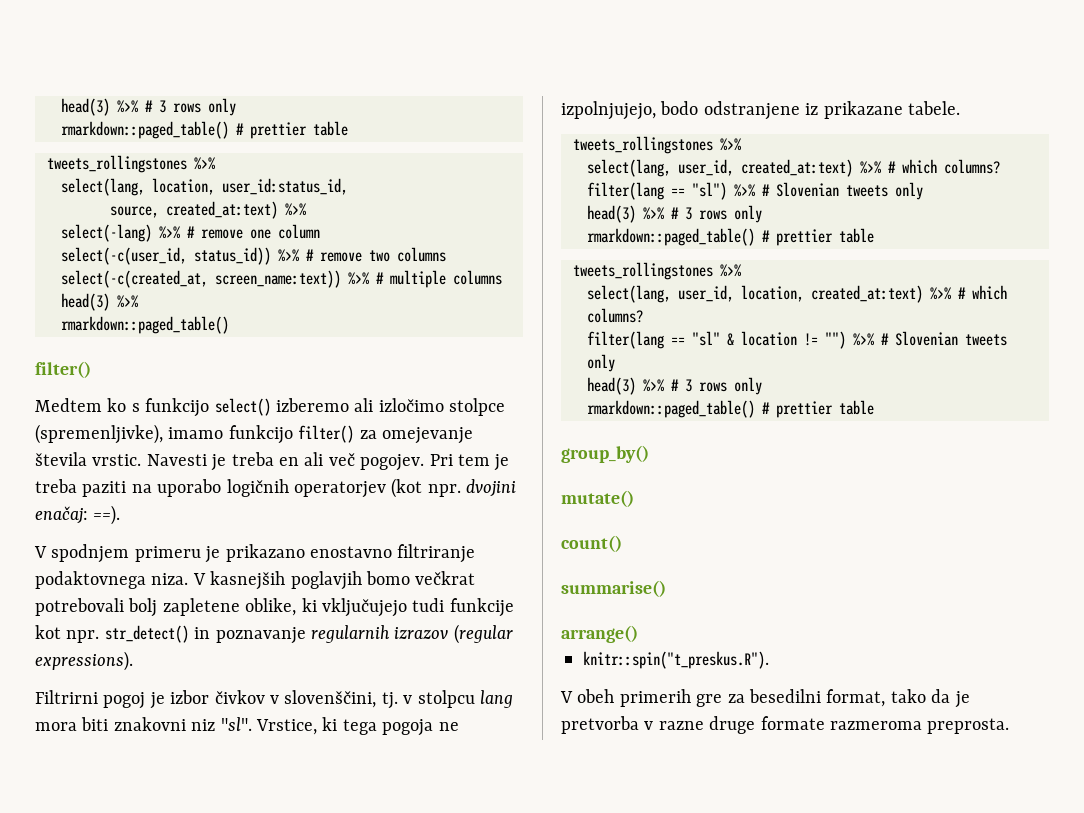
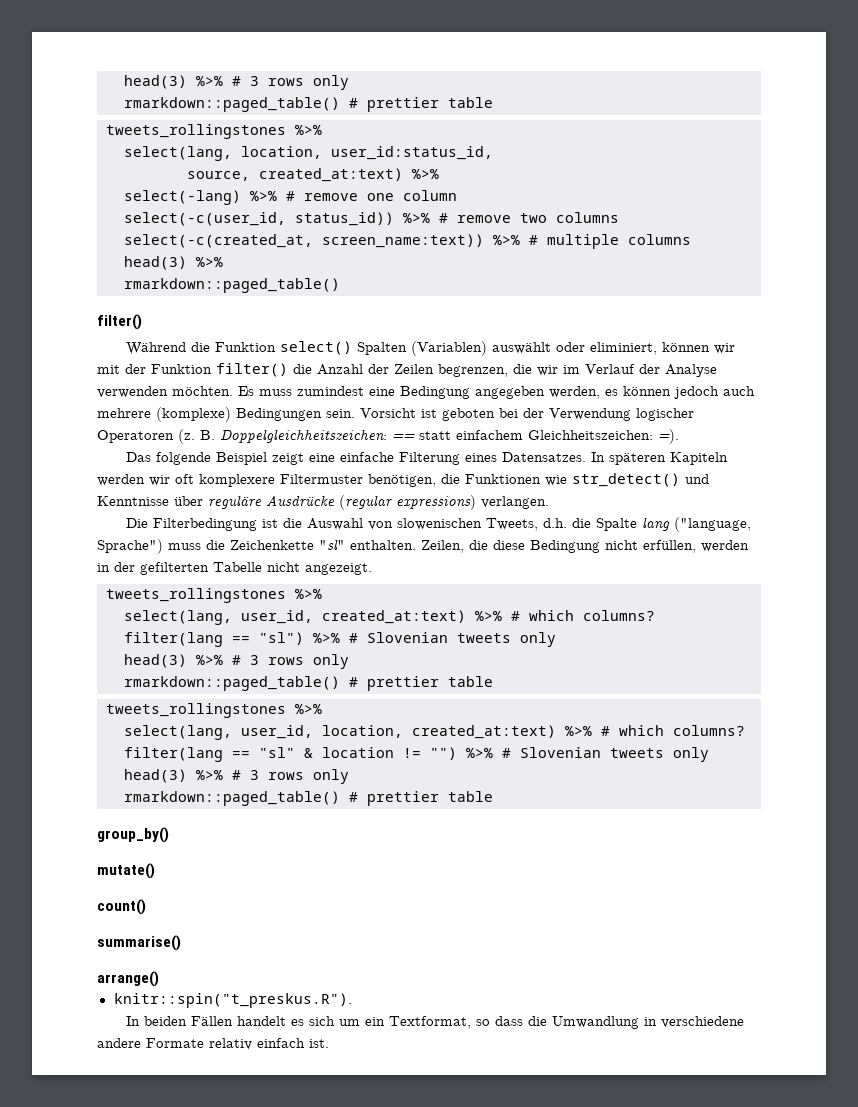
- Medtem ko s funkcijo select() izberemo ali izločimo stolpce (spremenljivke), imamo funkcijo filter() za omejevanje števila vrstic. Navesti je treba en ali več pogojev. Pri tem je treba paziti na uporabo logičnih operatorjev (kot npr. dvojini enačaj: ==).
- V spodnjem primeru je prikazano enostavno filtriranje podaktovnega niza. V kasnejših poglavjih bomo večkrat potrebovali bolj zapletene oblike, ki vključujejo tudi funkcije kot npr. str_detect() in poznavanje regularnih izrazov (regular expressions).
- Filtrirni pogoj je izbor čivkov v slovenščini, tj. v stolpcu lang mora biti znakovni niz "sl". Vrstice, ki tega pogoja ne izpolnjujejo, bodo odstranjene iz prikazane tabele.
+ Während die Funktion select() Spalten (Variablen) auswählt oder eliminiert, können wir mit der Funktion filter() die Anzahl der Zeilen begrenzen, die wir im Verlauf der Analyse verwenden möchten. Es muss zumindest eine Bedingung angegeben werden, es können jedoch auch mehrere (komplexe) Bedingungen sein. Vorsicht ist geboten bei der Verwendung logischer Operatoren (z. B. Doppelgleichheitszeichen: == statt einfachem Gleichheitszeichen: =).
+ Das folgende Beispiel zeigt eine einfache Filterung eines Datensatzes. In späteren Kapiteln werden wir oft komplexere Filtermuster benötigen, die Funktionen wie str_detect() und Kenntnisse über reguläre Ausdrücke (regular expressions) verlangen.
+ Die Filterbedingung ist die Auswahl von slowenischen Tweets, d.h. die Spalte lang ("language, Sprache") muss die Zeichenkette "sl" enthalten. Zeilen, die diese Bedingung nicht erfüllen, werden in der gefilterten Tabelle nicht angezeigt.
- V obeh primerih gre za besedilni format, tako da je pretvorba v razne druge formate razmeroma preprosta.
+ In beiden Fällen handelt es sich um ein Textformat, so dass die Umwandlung in verschiedene andere Formate relativ einfach ist.

